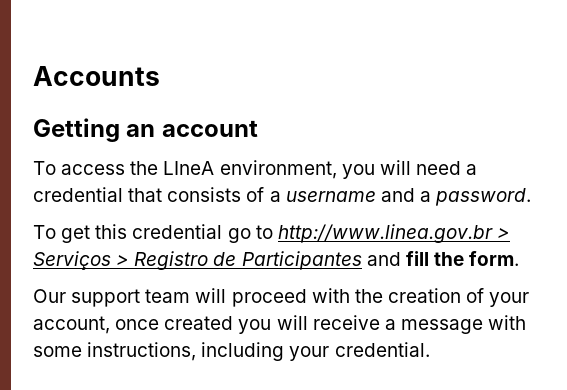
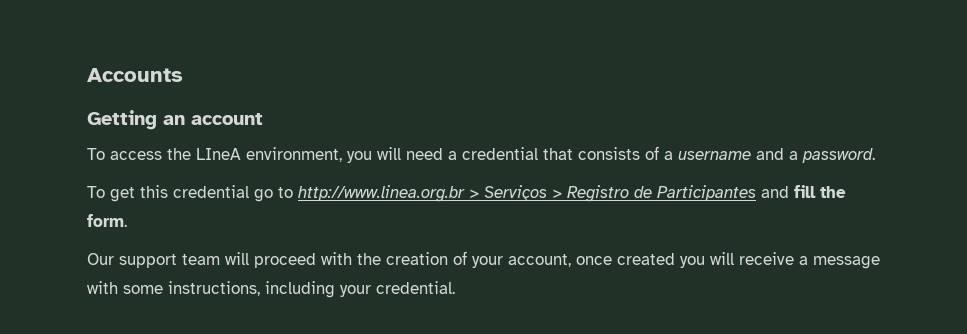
- To get this credential go to http://www.linea.gov.br > Serviços > Registro de Participantes and fill the form.
+ To get this credential go to http://www.linea.org.br > Serviços > Registro de Participantes and fill the form.

